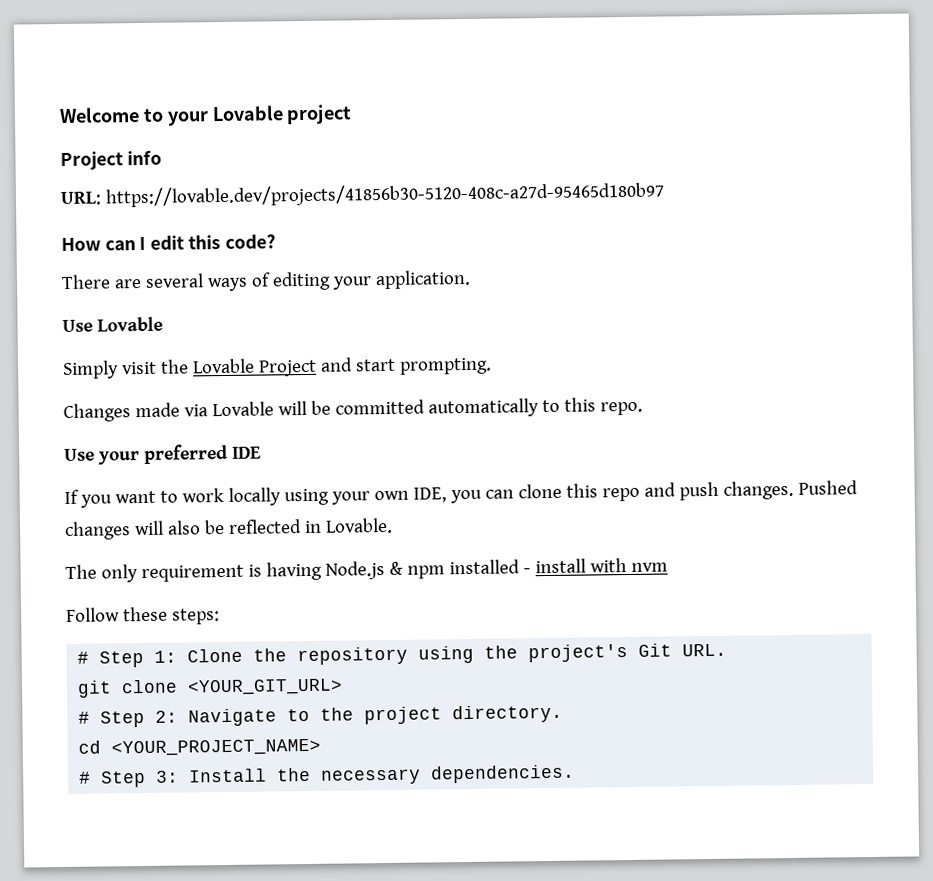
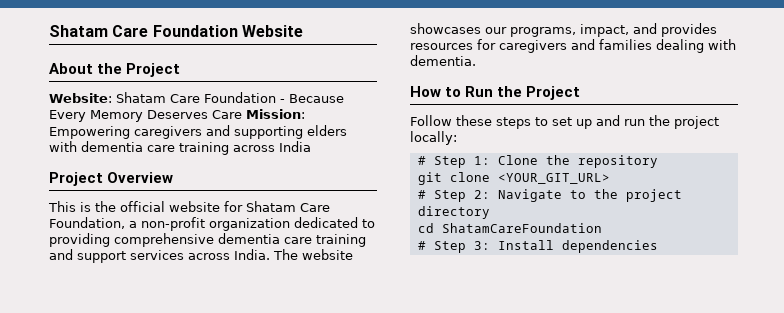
- Welcome to your Lovable project
- Project info
- URL: https://lovable.dev/projects/41856b30-5120-408c-a27d-95465d180b97
- How can I edit this code?
- There are several ways of editing your application.
- Use Lovable
- Simply visit the Lovable Project and start prompting.
- Changes made via Lovable will be committed automatically to this repo.
- Use your preferred IDE
- If you want to work locally using your own IDE, you can clone this repo and push changes. Pushed changes will also be reflected in Lovable.
- The only requirement is having Node.js & npm installed - install with nvm
- Follow these steps:
+ Shatam Care Foundation Website
+ About the Project
+ Website: Shatam Care Foundation - Because Every Memory Deserves Care Mission: Empowering caregivers and supporting elders with dementia care training across India
+ Project Overview
+ This is the official website for Shatam Care Foundation, a non-profit organization dedicated to providing comprehensive dementia care training and support services across India. The website showcases our programs, impact, and provides resources for caregivers and families dealing with dementia.
+ How to Run the Project
+ Follow these steps to set up and run the project locally:
- # Step 1: Clone the repository using the project's Git URL.
+ # Step 1: Clone the repository
- # Step 2: Navigate to the project directory.
+ # Step 2: Navigate to the project directory
- cd <YOUR_PROJECT_NAME>
+ cd ShatamCareFoundation
- # Step 3: Install the necessary dependencies.
+ # Step 3: Install dependencies

